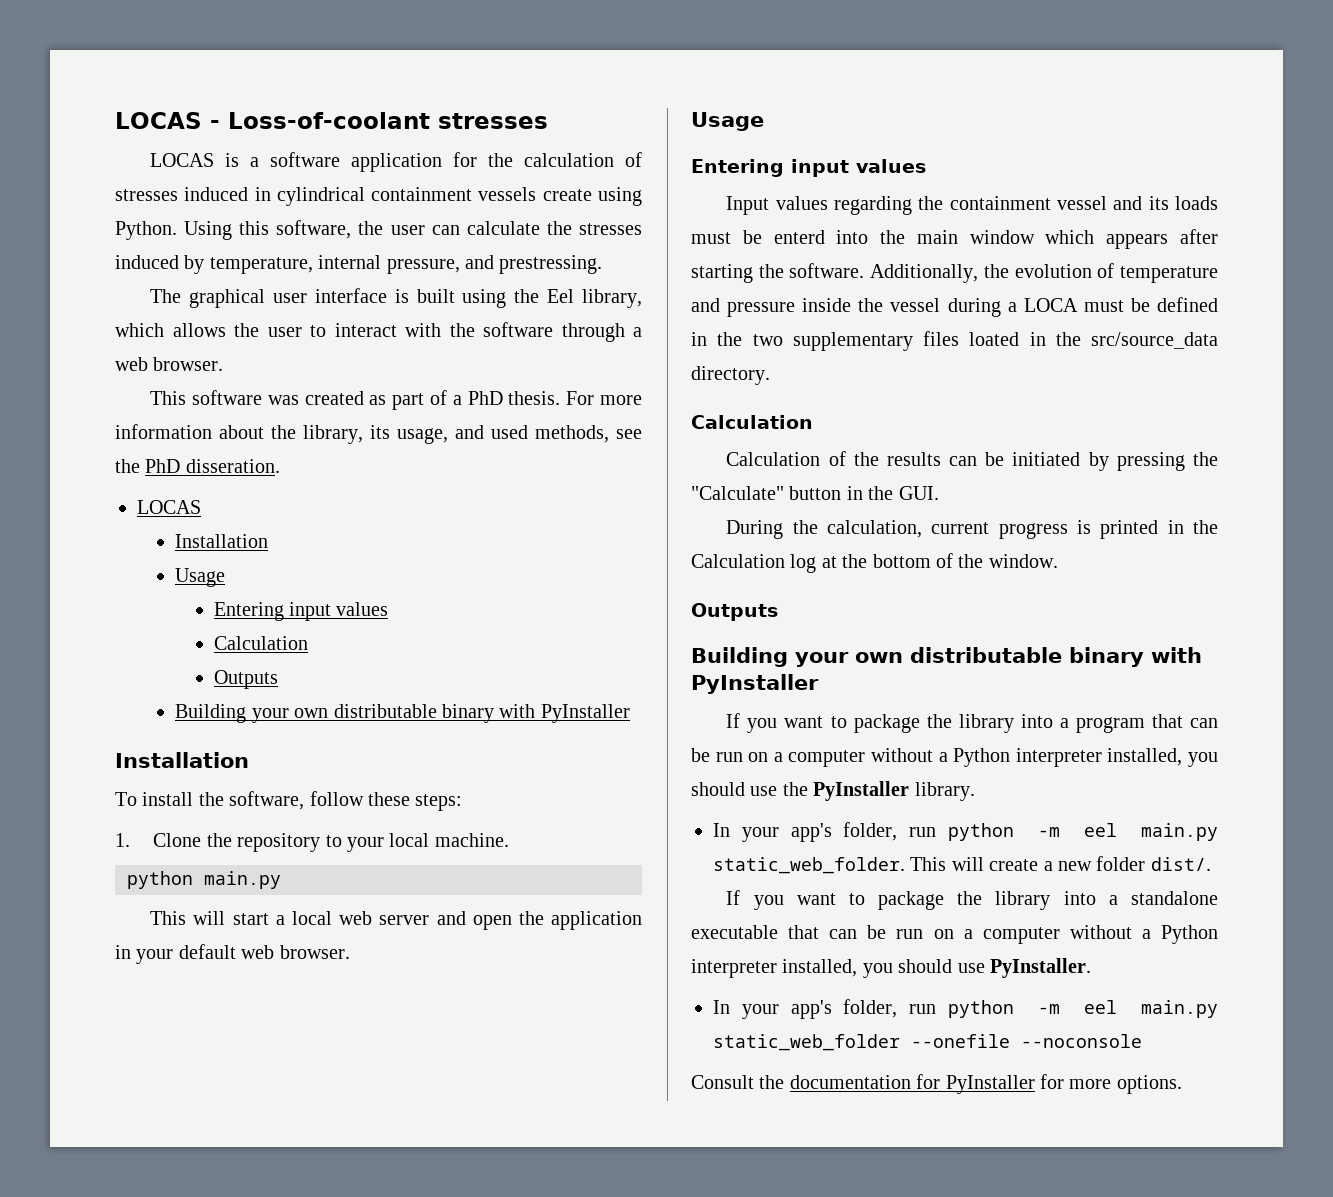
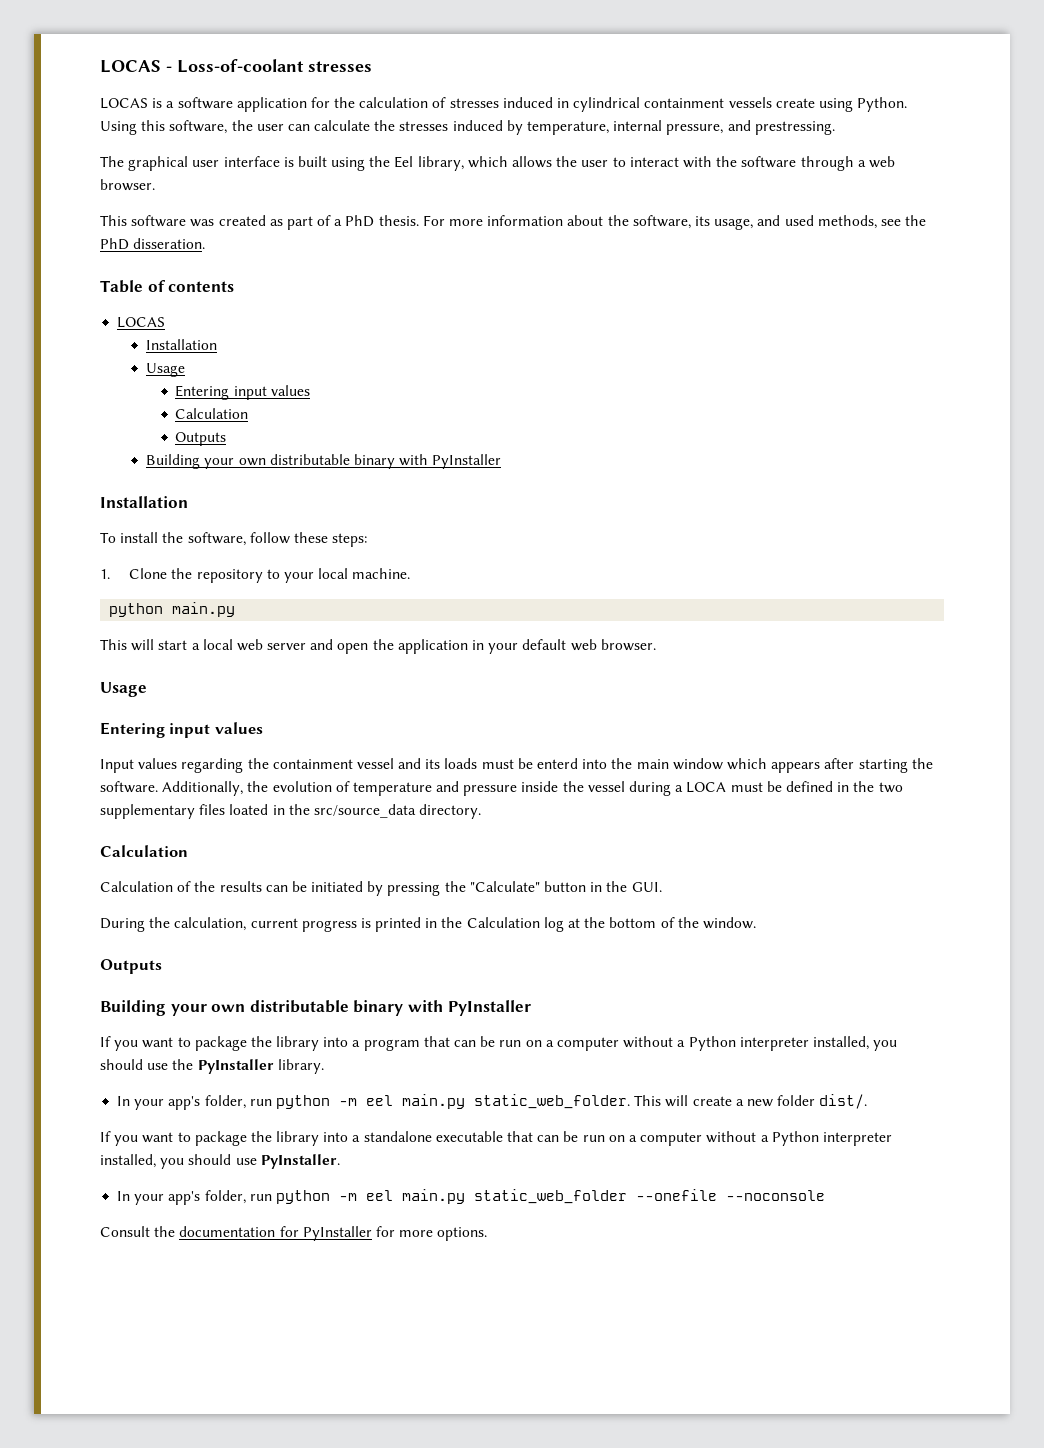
- For more information about the library, its usage, and used methods, see the PhD disseration.
+ For more information about the software, its usage, and used methods, see the PhD disseration.
+ Table of contents

